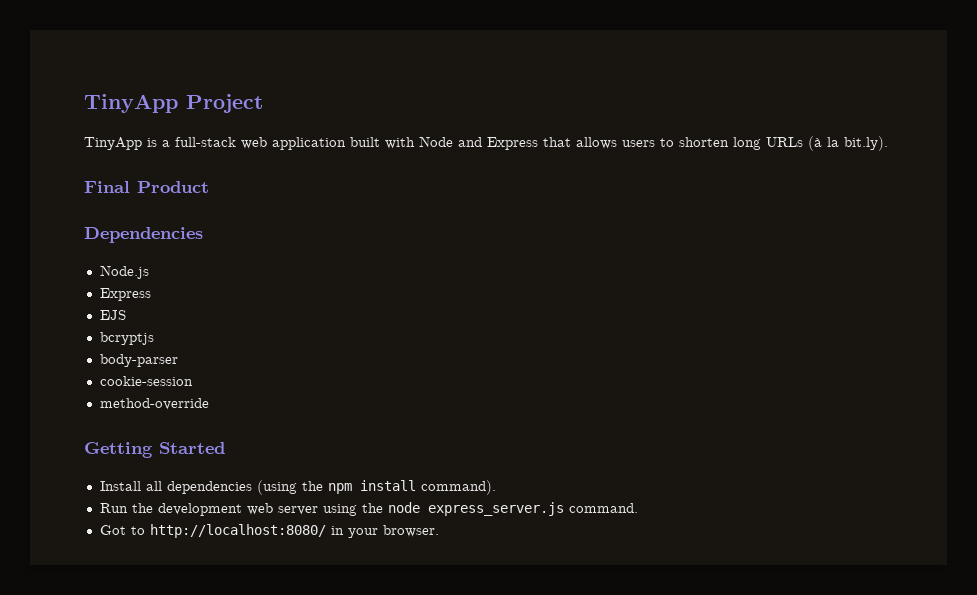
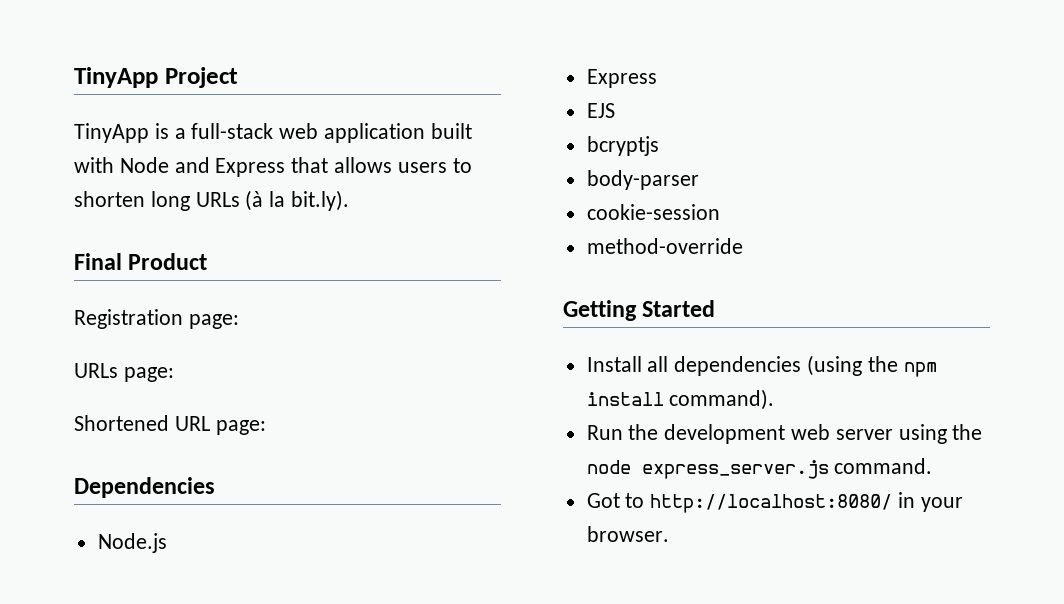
+ Registration page:
+ URLs page:
+ Shortened URL page:

